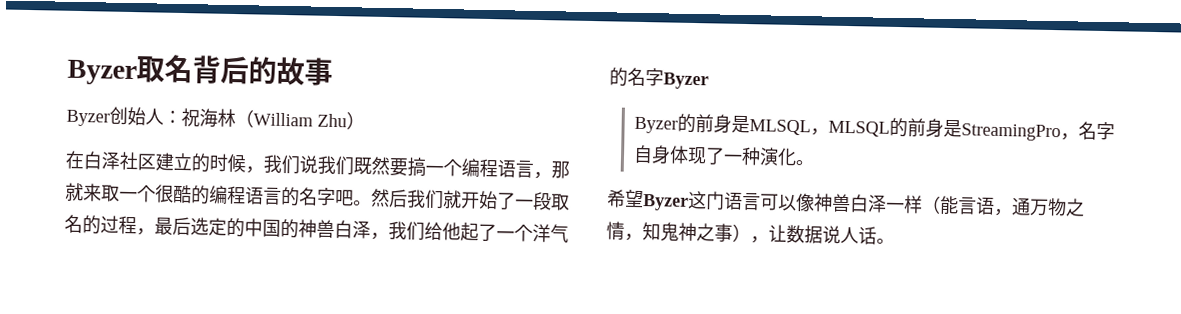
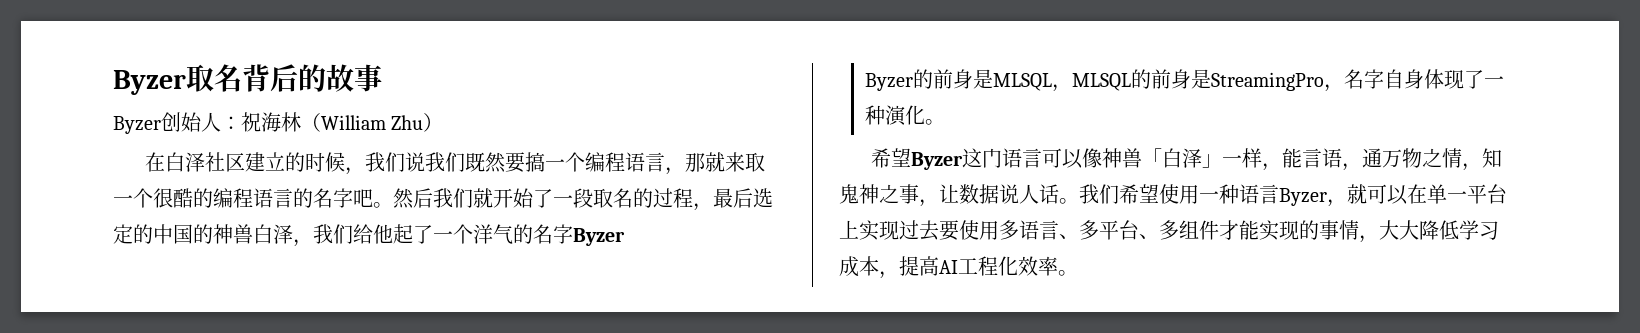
- 希望Byzer这门语言可以像神兽白泽一样（能言语，通万物之情，知鬼神之事），让数据说人话。
+ 希望Byzer这门语言可以像神兽「白泽」一样，能言语，通万物之情，知鬼神之事，让数据说人话。
+ 我们希望使用一种语言Byzer，就可以在单一平台上实现过去要使用多语言、多平台、多组件才能实现的事情，大大降低学习成本，提高AI工程化效率。

